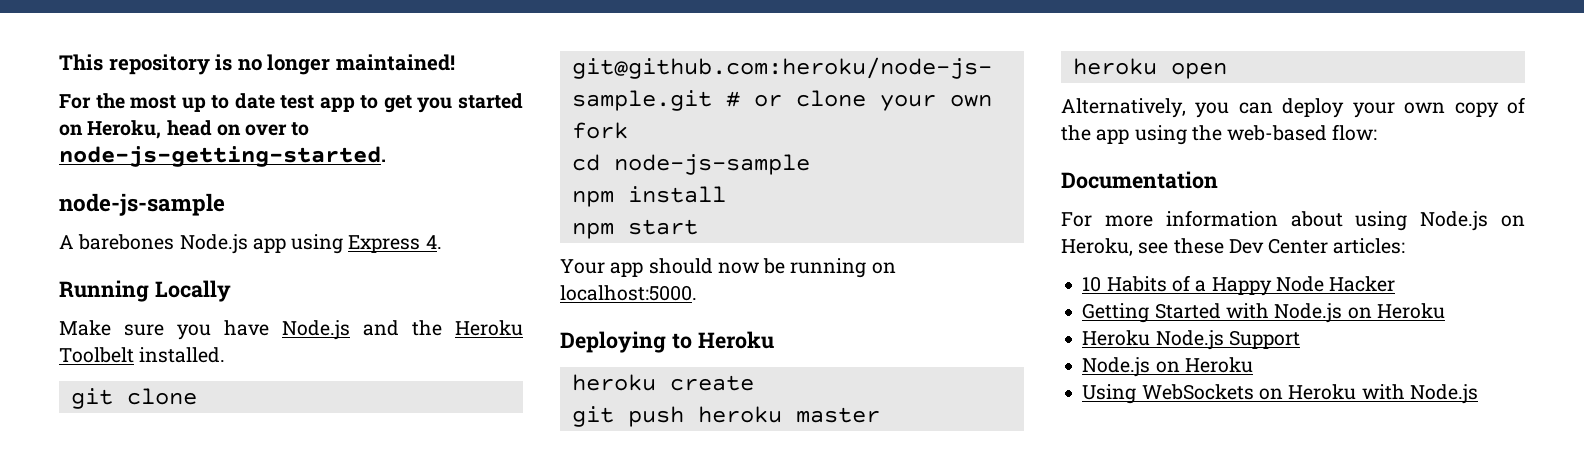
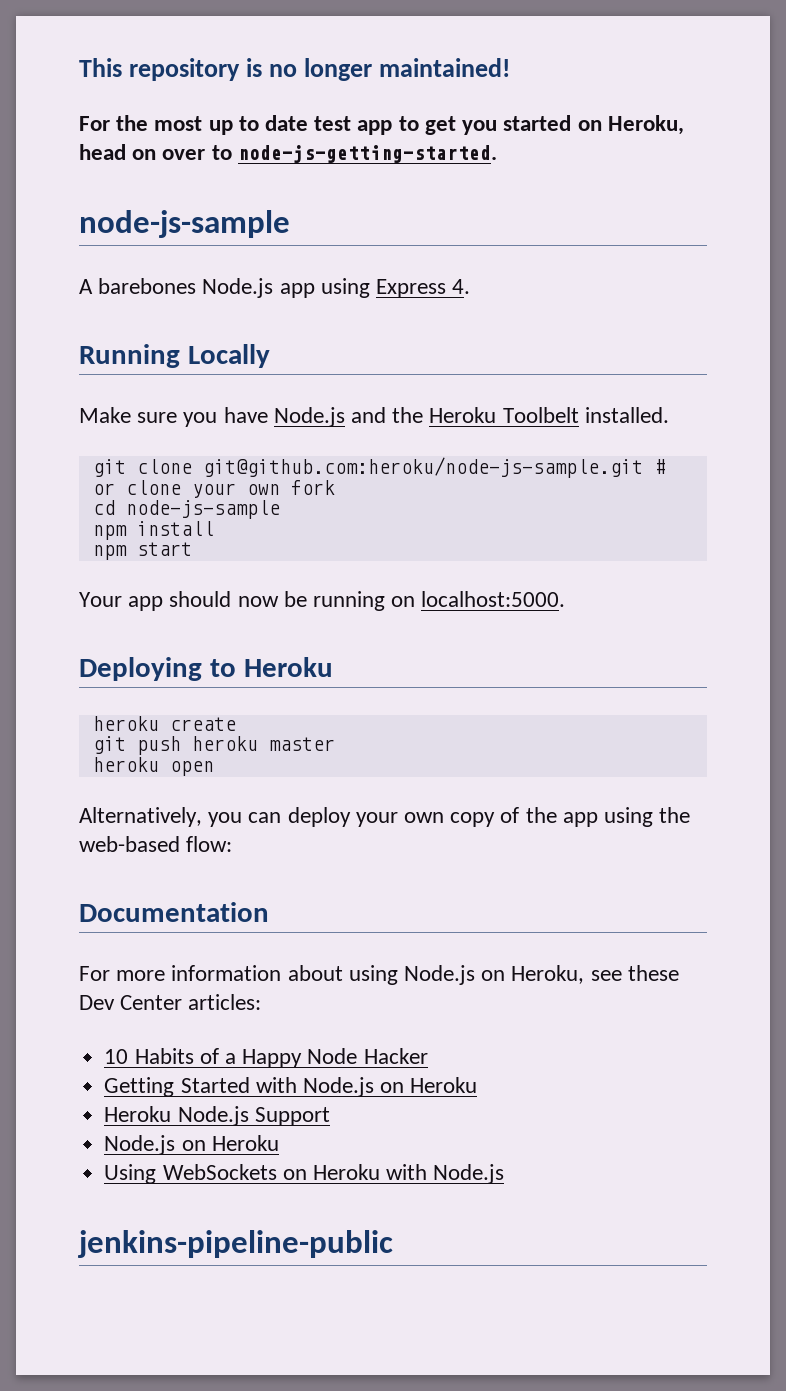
+ jenkins-pipeline-public

